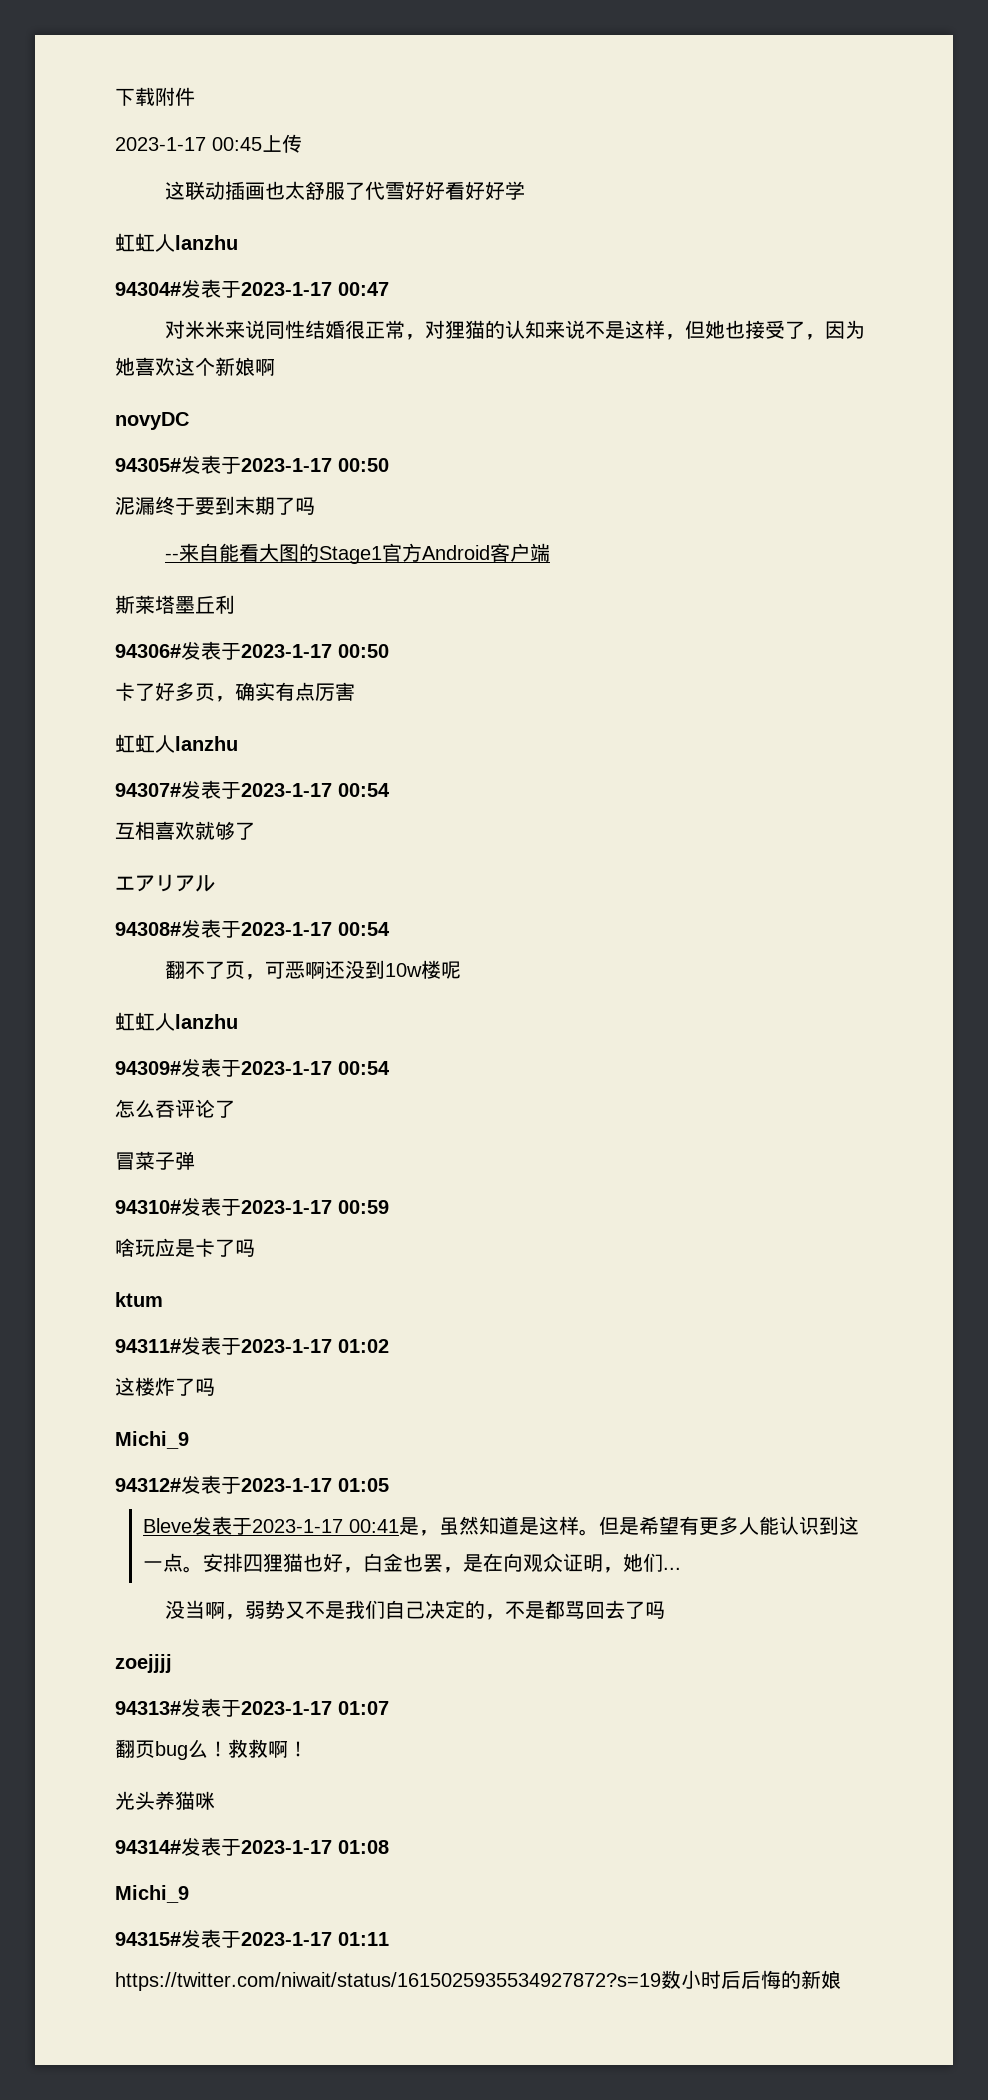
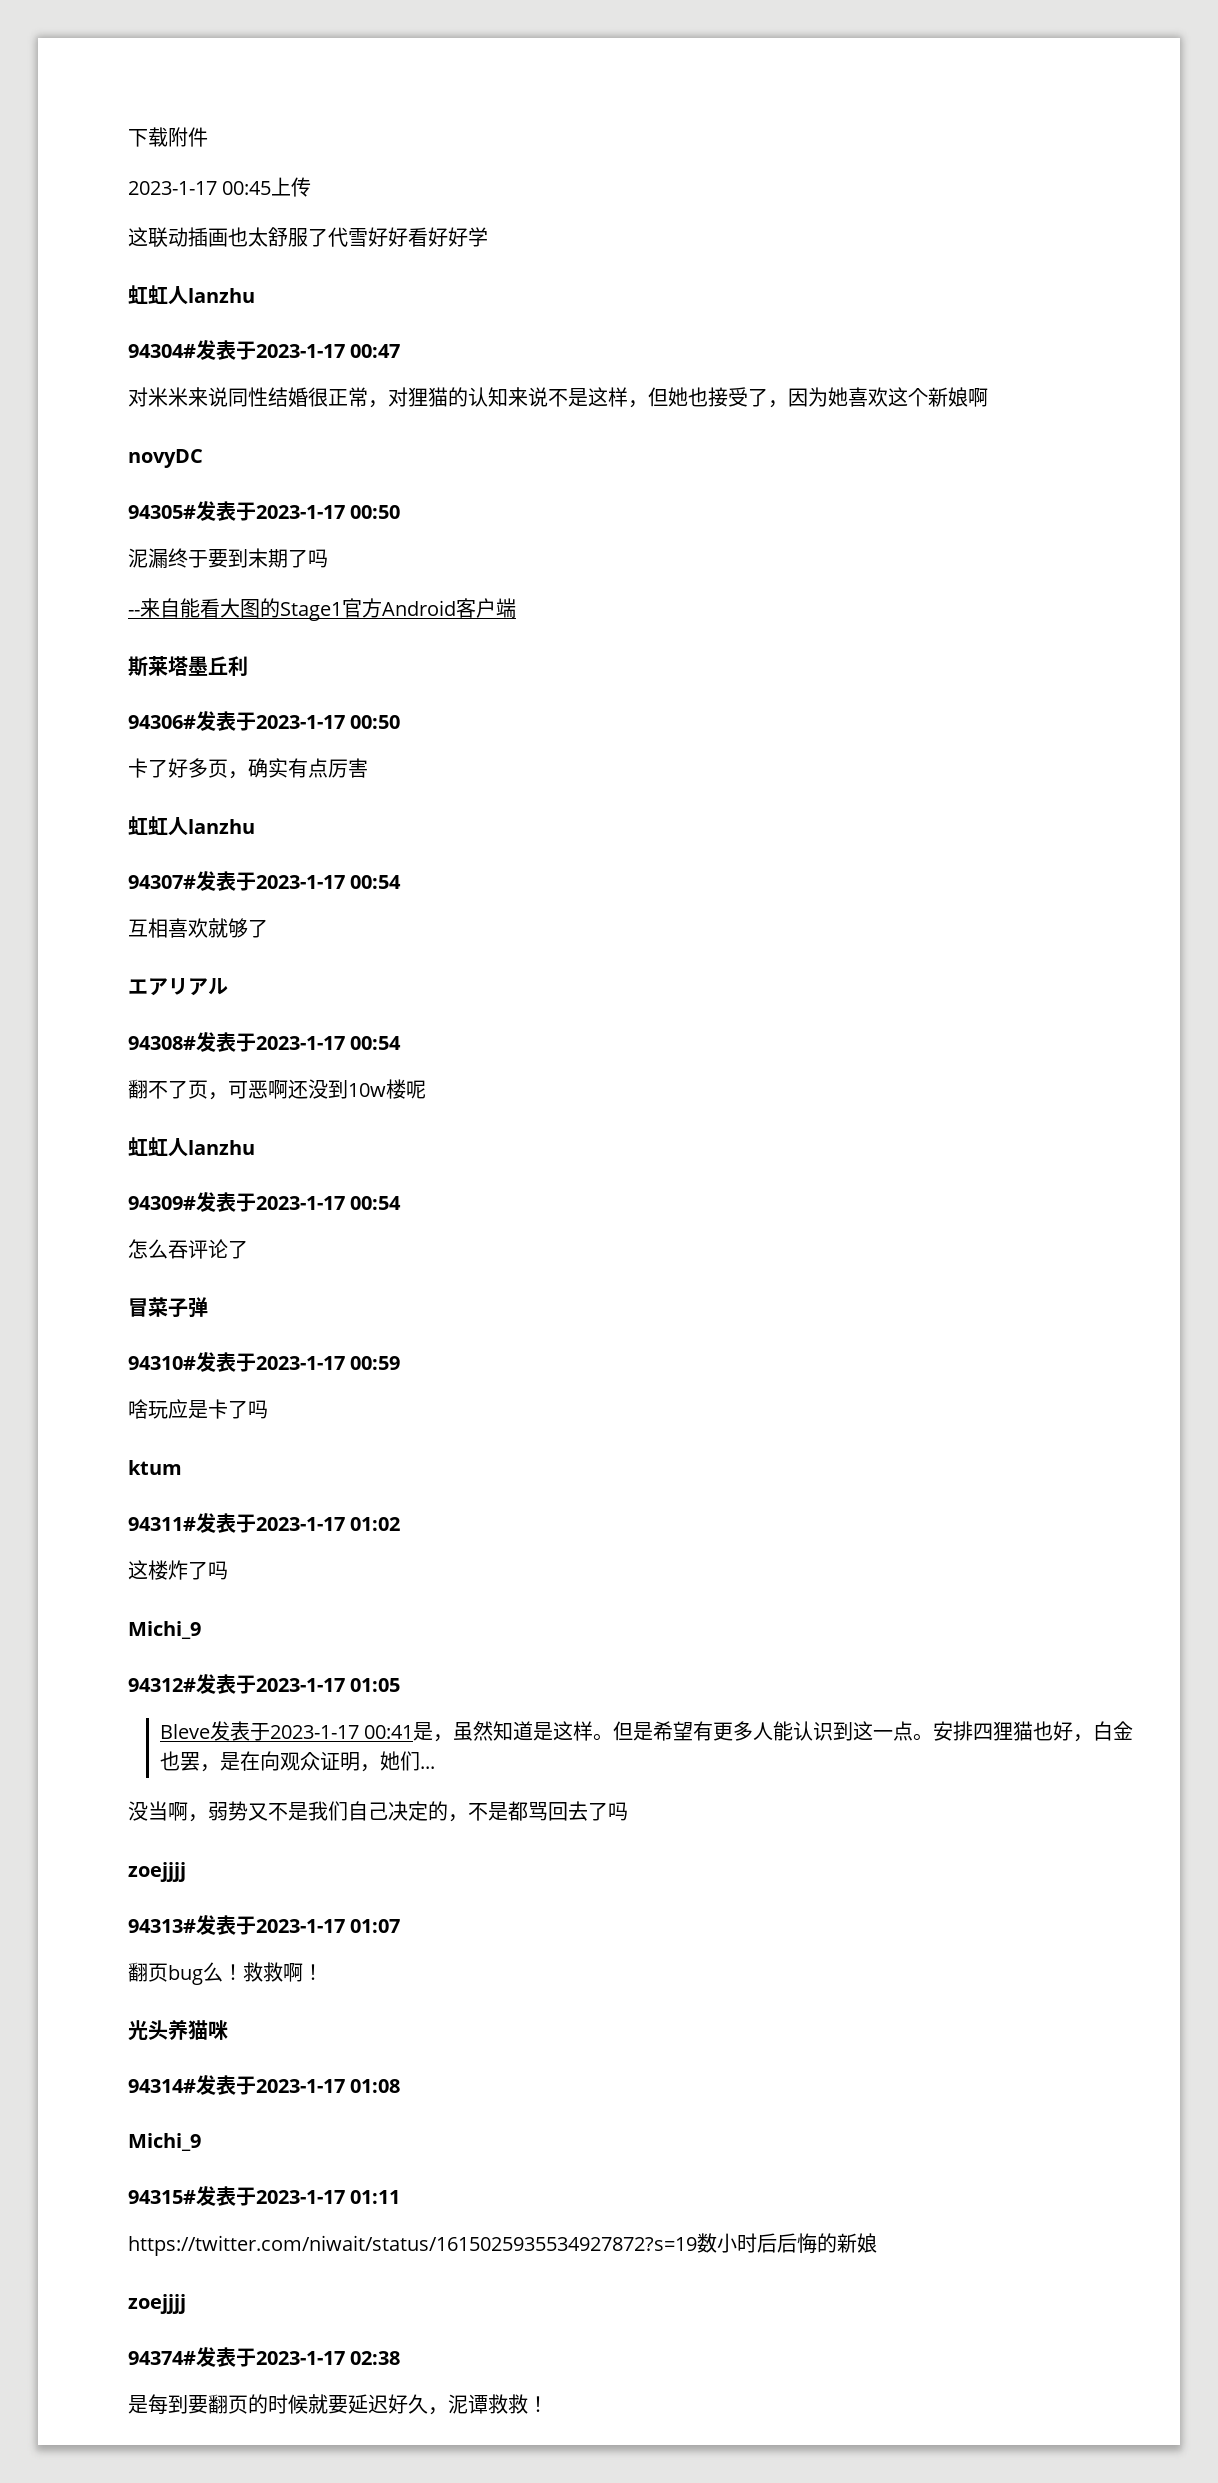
  https://twitter.com/niwait/status/1615025935534927872?s=19数小时后后悔的新娘
+ zoejjjj
+ 94374#发表于2023-1-17 02:38
+ 是每到要翻页的时候就要延迟好久，泥谭救救！

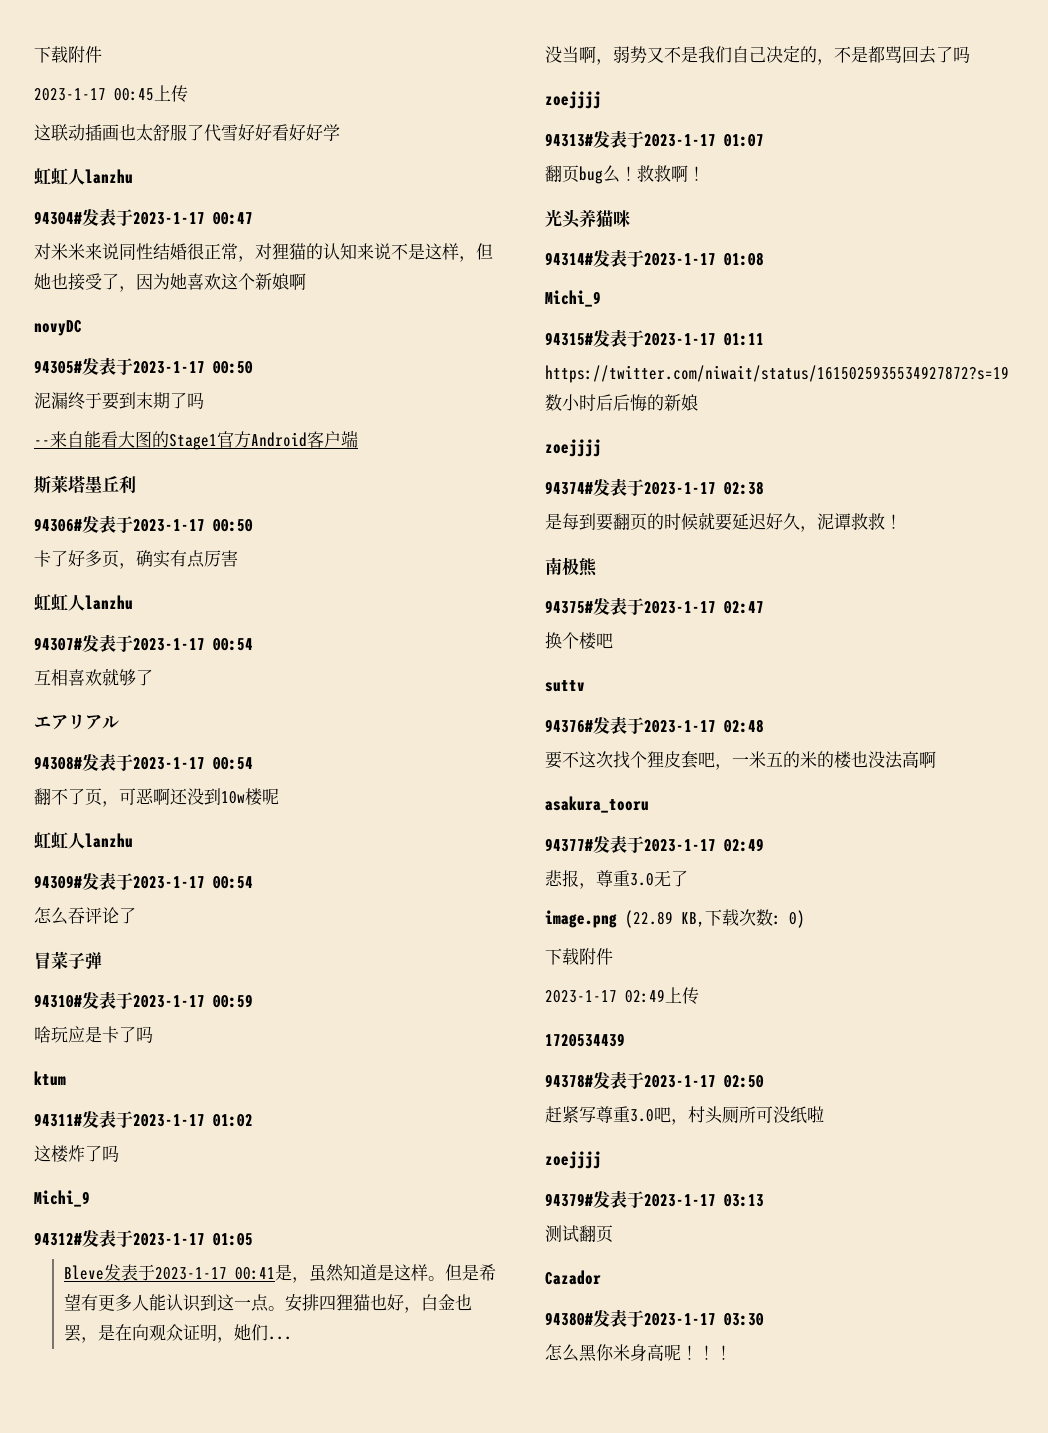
+ 南极熊
+ 94375#发表于2023-1-17 02:47
+ 换个楼吧
+ suttv
+ 94376#发表于2023-1-17 02:48
+ 要不这次找个狸皮套吧，一米五的米的楼也没法高啊
+ asakura_tooru
+ 94377#发表于2023-1-17 02:49
+ 悲报，尊重3.0无了
+ image.png (22.89 KB,下载次数: 0)
+ 下载附件
+ 2023-1-17 02:49上传
+ 1720534439
+ 94378#发表于2023-1-17 02:50
+ 赶紧写尊重3.0吧，村头厕所可没纸啦
+ zoejjjj
+ 94379#发表于2023-1-17 03:13
+ 测试翻页
+ Cazador
+ 94380#发表于2023-1-17 03:30
+ 怎么黑你米身高呢！！！

